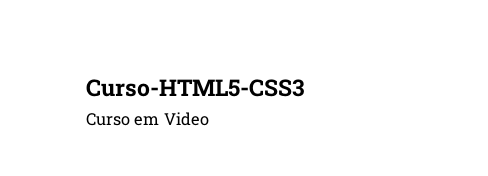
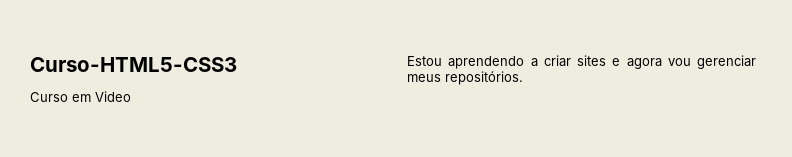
+ Estou aprendendo a criar sites e agora vou gerenciar meus repositórios.

